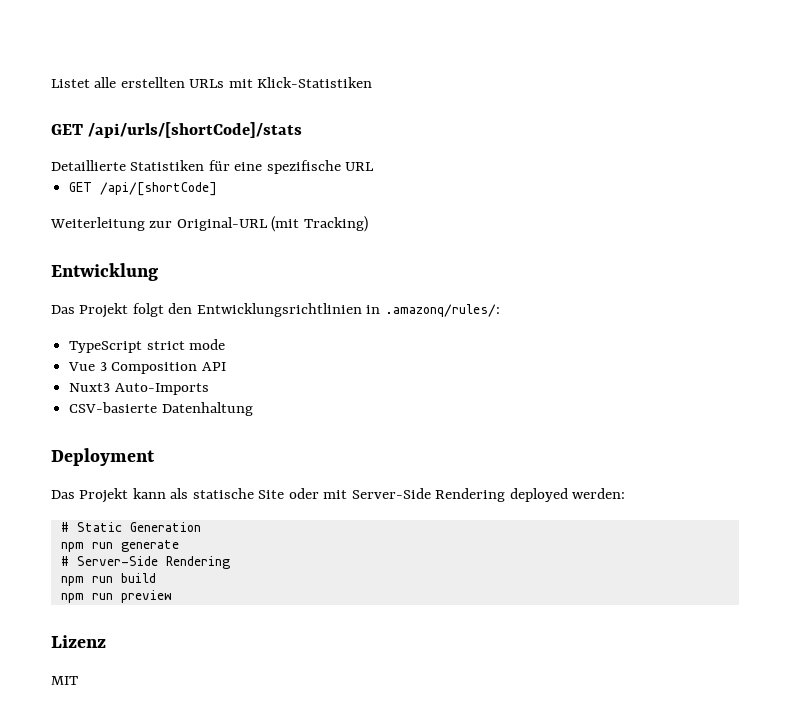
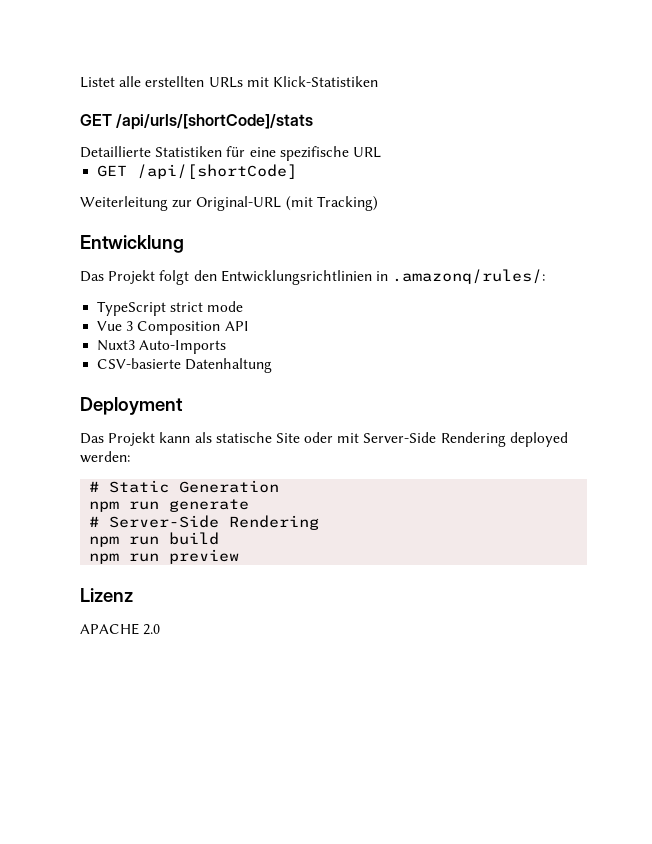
- MIT
+ APACHE 2.0

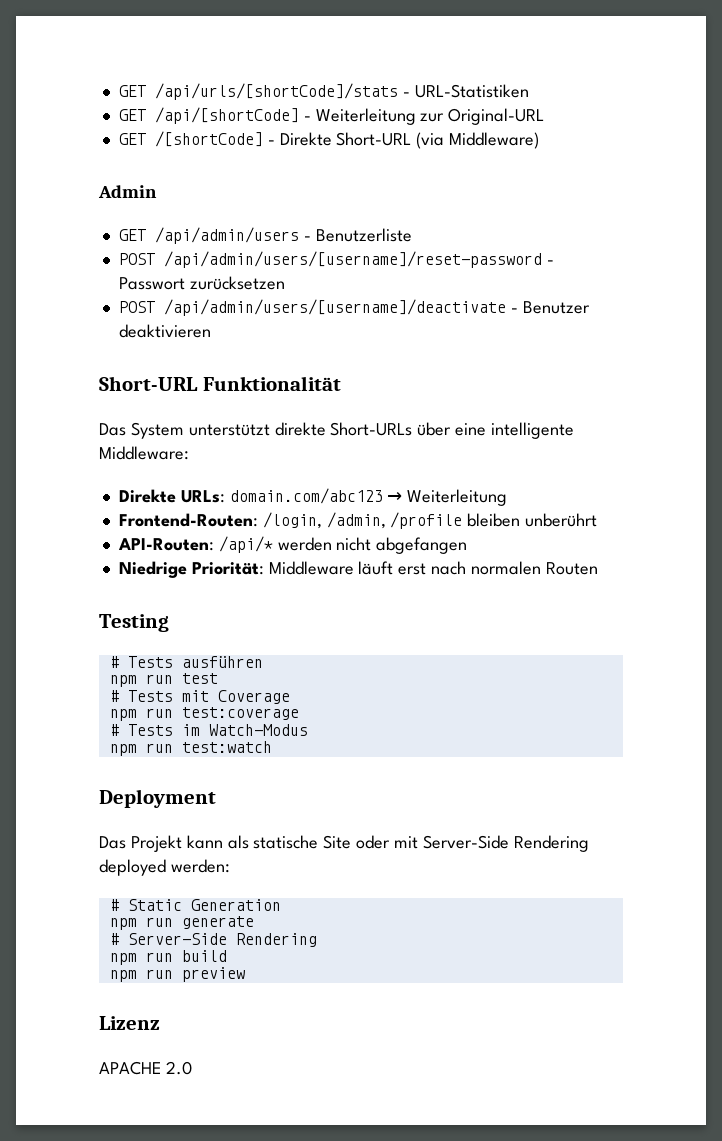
- Listet alle erstellten URLs mit Klick-Statistiken
- GET /api/urls/[shortCode]/stats
- Detaillierte Statistiken für eine spezifische URL
+ GET /api/urls/[shortCode]/stats - URL-Statistiken
- GET /api/[shortCode]
- Weiterleitung zur Original-URL (mit Tracking)
- Entwicklung
- Das Projekt folgt den Entwicklungsrichtlinien in .amazonq/rules/:
- TypeScript strict mode
- Vue 3 Composition API
- Nuxt3 Auto-Imports
- CSV-basierte Datenhaltung
+ GET /api/[shortCode] - Weiterleitung zur Original-URL
+ GET /[shortCode] - Direkte Short-URL (via Middleware)
+ Admin
+ GET /api/admin/users - Benutzerliste
+ POST /api/admin/users/[username]/reset-password - Passwort zurücksetzen
+ POST /api/admin/users/[username]/deactivate - Benutzer deaktivieren
+ Short-URL Funktionalität
+ Das System unterstützt direkte Short-URLs über eine intelligente Middleware:
+ Direkte URLs: domain.com/abc123 → Weiterleitung
+ Frontend-Routen: /login, /admin, /profile bleiben unberührt
+ API-Routen: /api/* werden nicht abgefangen
+ Niedrige Priorität: Middleware läuft erst nach normalen Routen
+ Testing
+ # Tests ausführen
+ npm run test
+ # Tests mit Coverage
+ npm run test:coverage
+ # Tests im Watch-Modus
+ npm run test:watch

